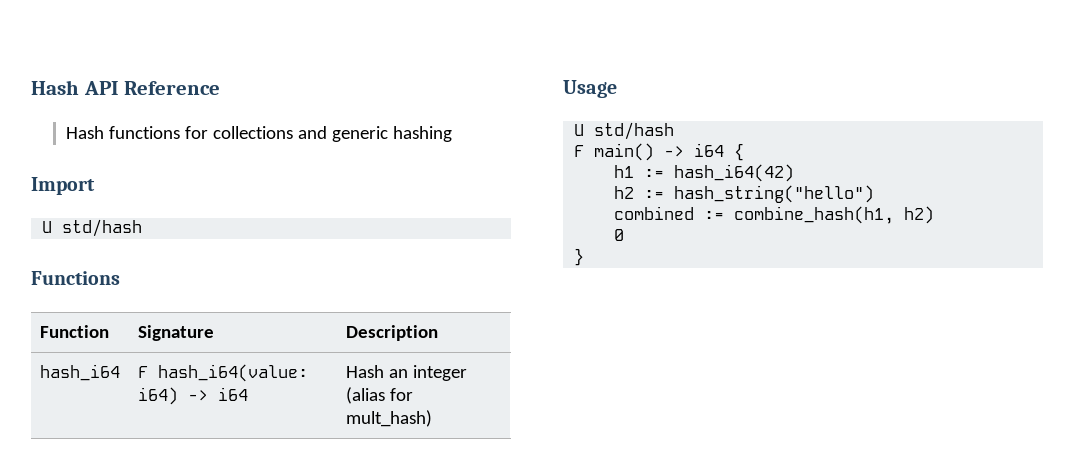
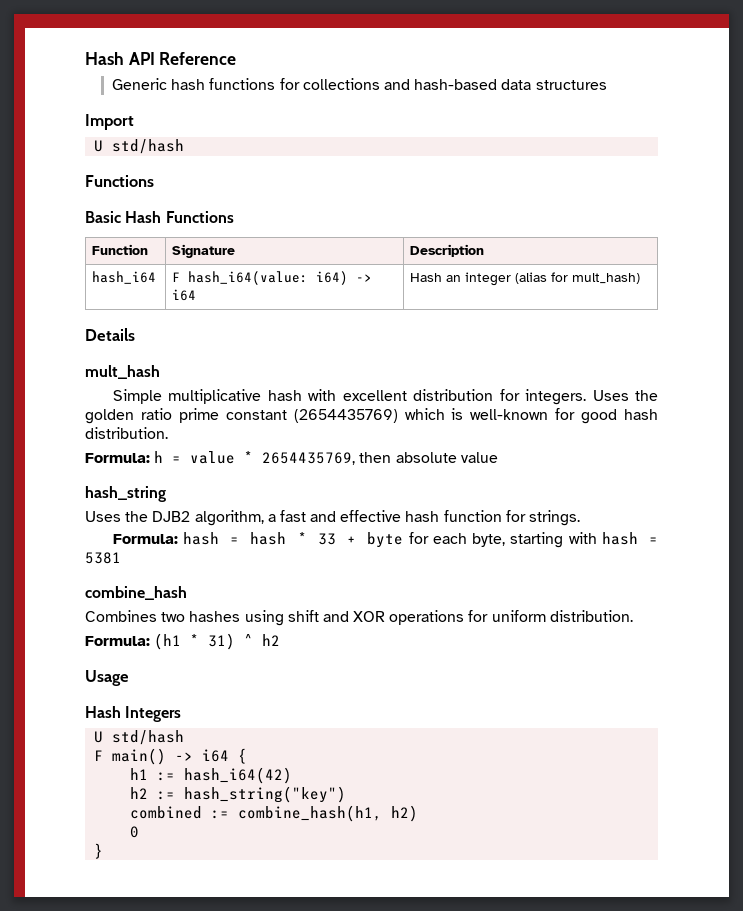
- Hash functions for collections and generic hashing
+ Generic hash functions for collections and hash-based data structures
+ Basic Hash Functions
+ Details
+ mult_hash
+ Simple multiplicative hash with excellent distribution for integers. Uses the golden ratio prime constant (2654435769) which is well-known for good hash distribution.
+ Formula: h = value * 2654435769, then absolute value
+ hash_string
+ Uses the DJB2 algorithm, a fast and effective hash function for strings.
+ Formula: hash = hash * 33 + byte for each byte, starting with hash = 5381
+ combine_hash
+ Combines two hashes using shift and XOR operations for uniform distribution.
+ Formula: (h1 * 31) ^ h2
+ Hash Integers
- h2 := hash_string("hello")
+ h2 := hash_string("key")

